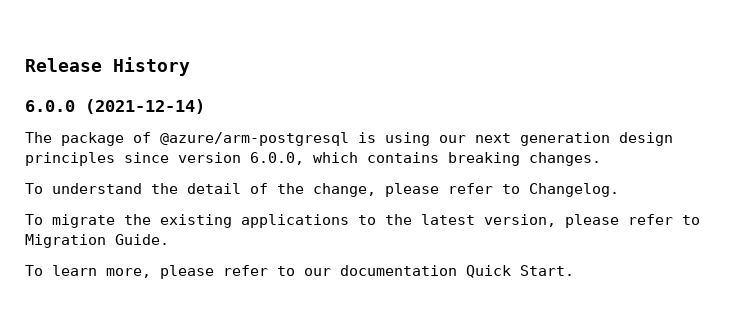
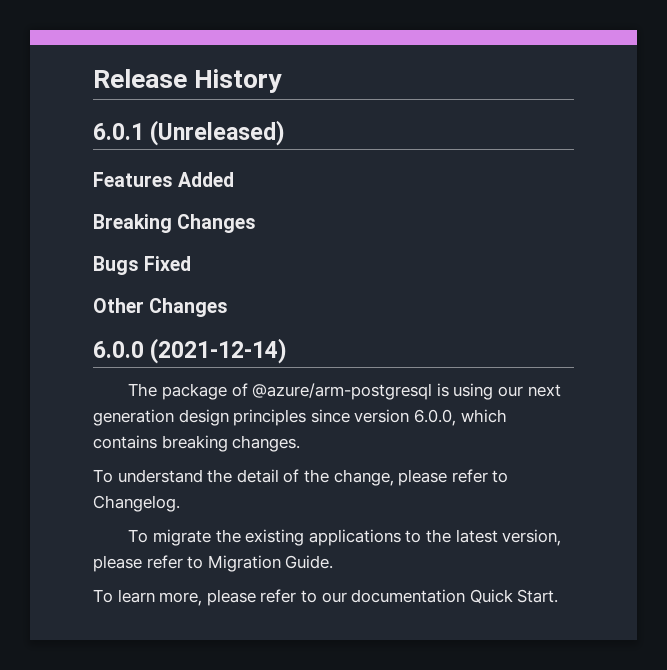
+ 6.0.1 (Unreleased)
+ Features Added
+ Breaking Changes
+ Bugs Fixed
+ Other Changes

